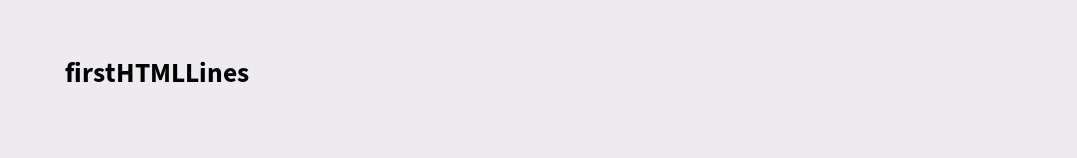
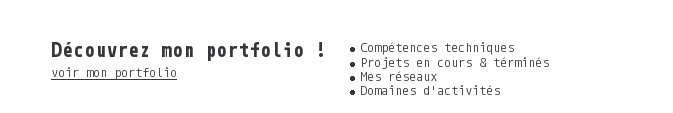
- firstHTMLLines
+ Découvrez mon portfolio !
+ voir mon portfolio
+ Compétences techniques
+ Projets en cours & términés
+ Mes réseaux
+ Domaines d'activités

